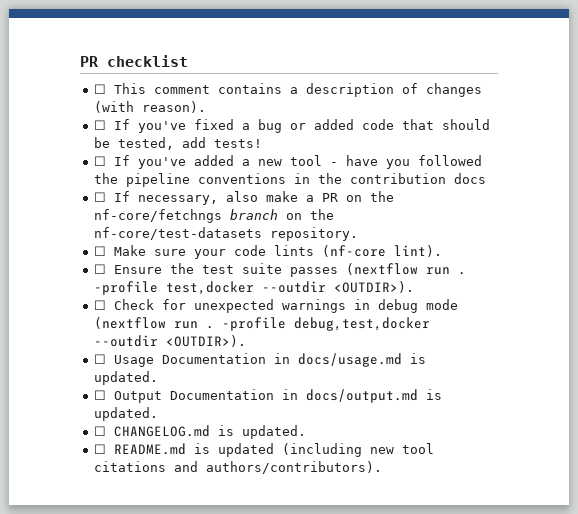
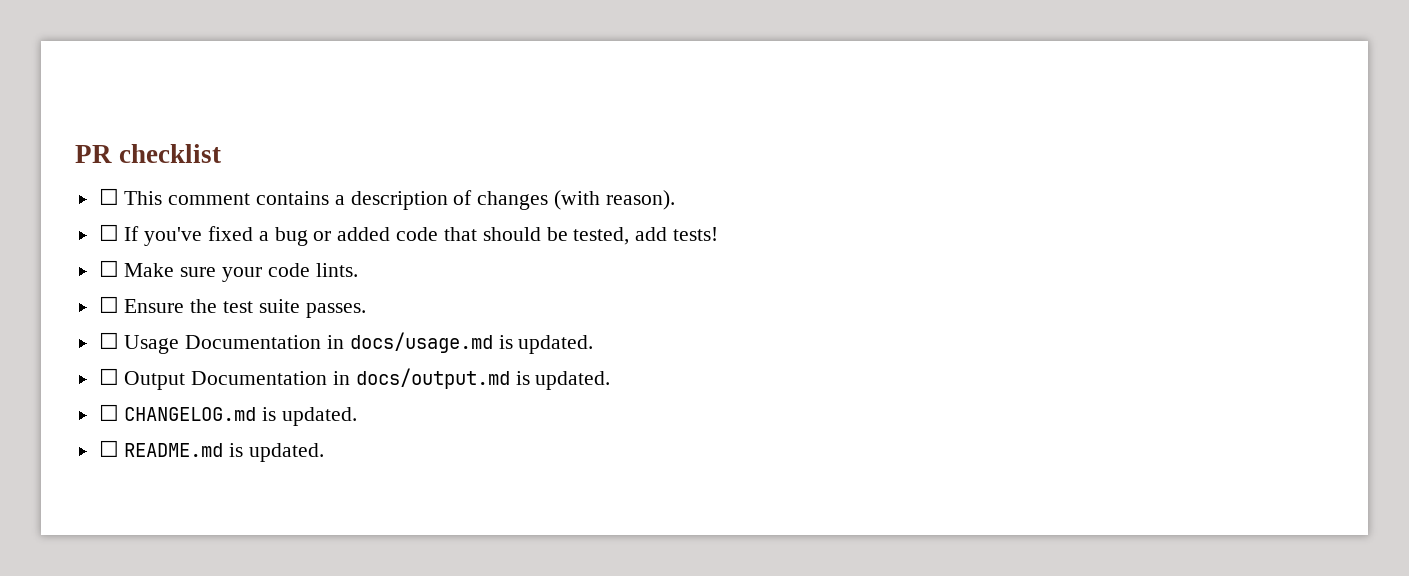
- ☐ If you've added a new tool - have you followed the pipeline conventions in the contribution docs
- ☐ If necessary, also make a PR on the nf-core/fetchngs branch on the nf-core/test-datasets repository.
- ☐ Make sure your code lints (nf-core lint).
+ ☐ Make sure your code lints.
- ☐ Ensure the test suite passes (nextflow run . -profile test,docker --outdir <OUTDIR>).
- ☐ Check for unexpected warnings in debug mode (nextflow run . -profile debug,test,docker --outdir <OUTDIR>).
+ ☐ Ensure the test suite passes.
- ☐ README.md is updated (including new tool citations and authors/contributors).
+ ☐ README.md is updated.

